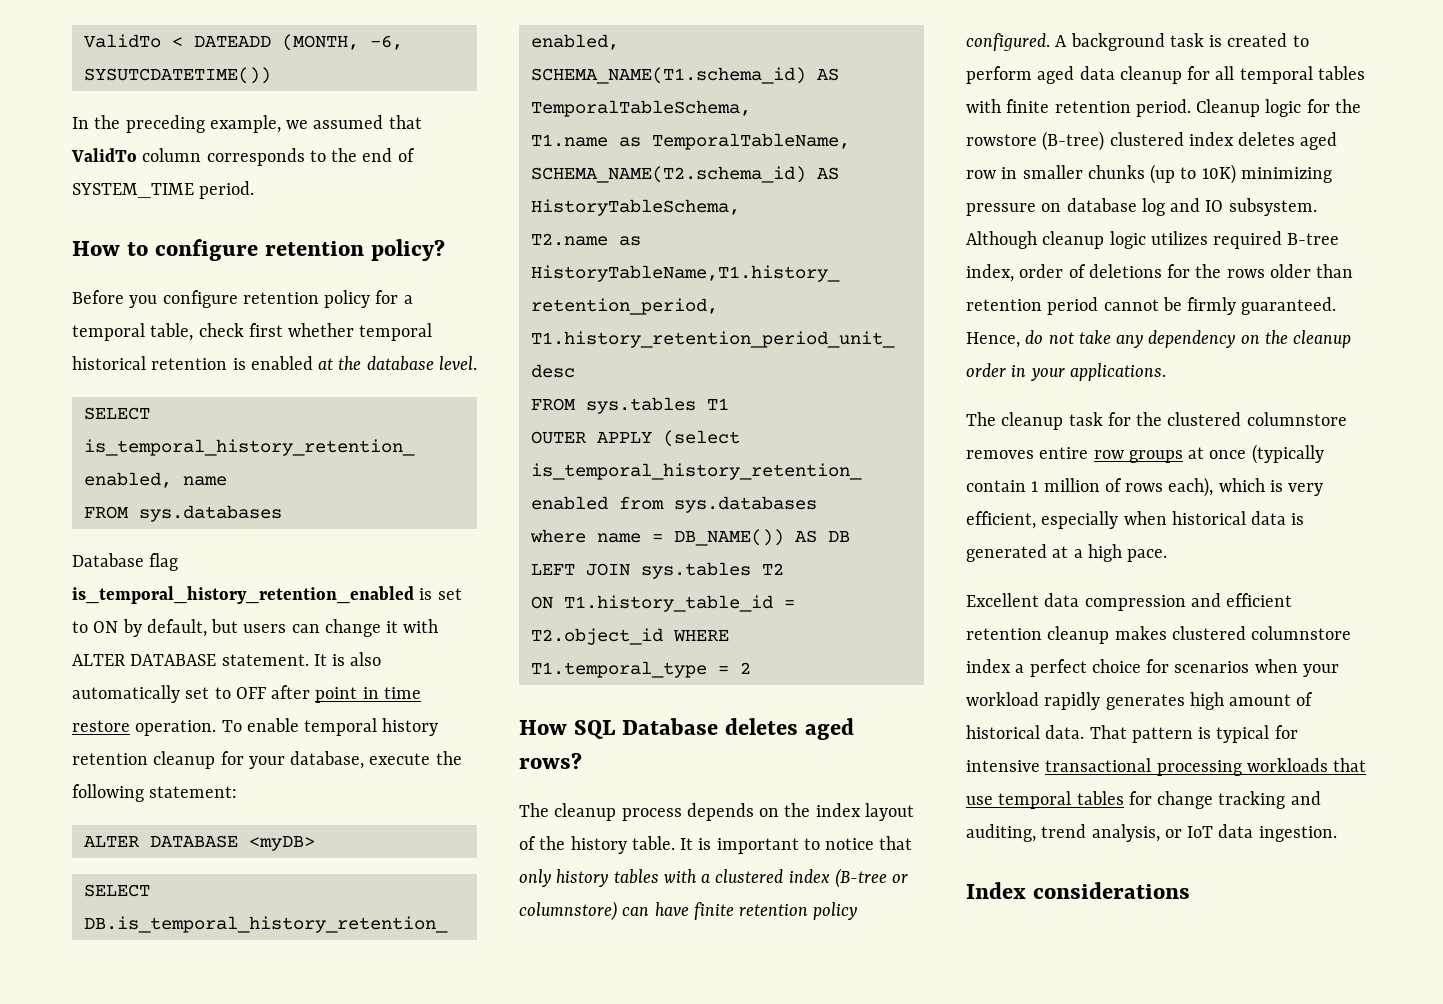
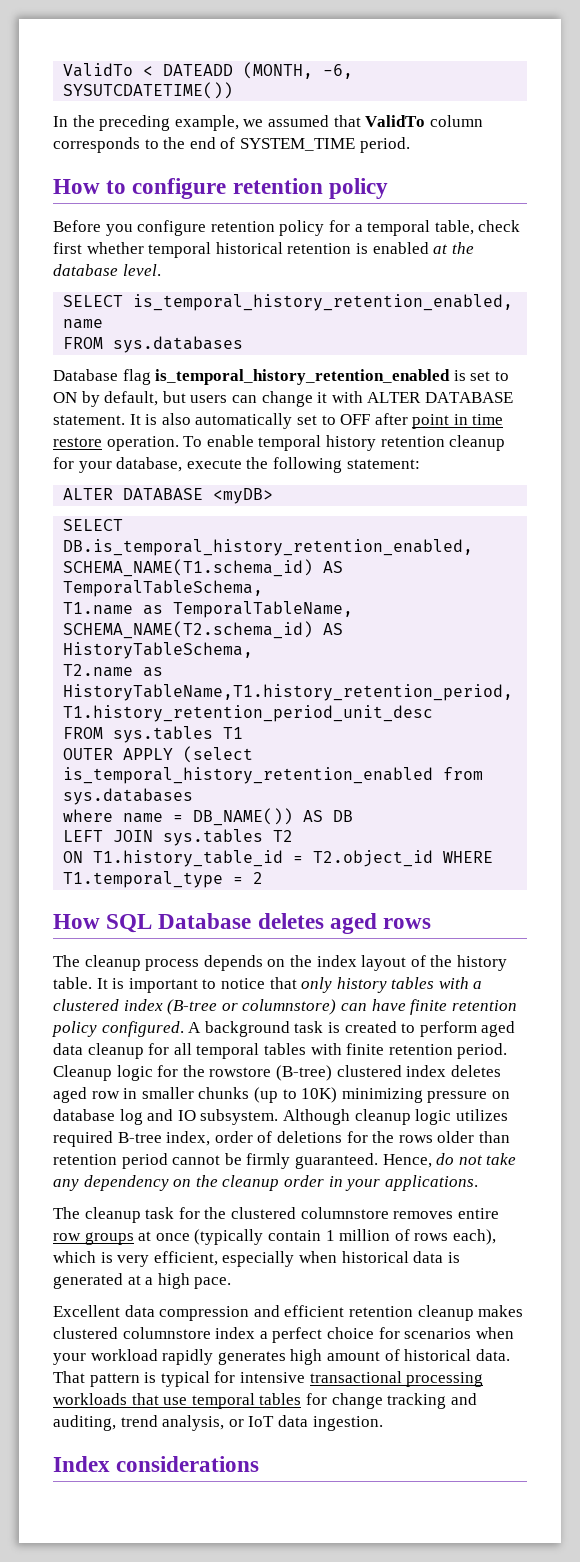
- How to configure retention policy?
+ How to configure retention policy
- How SQL Database deletes aged rows?
+ How SQL Database deletes aged rows

